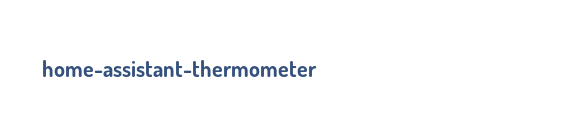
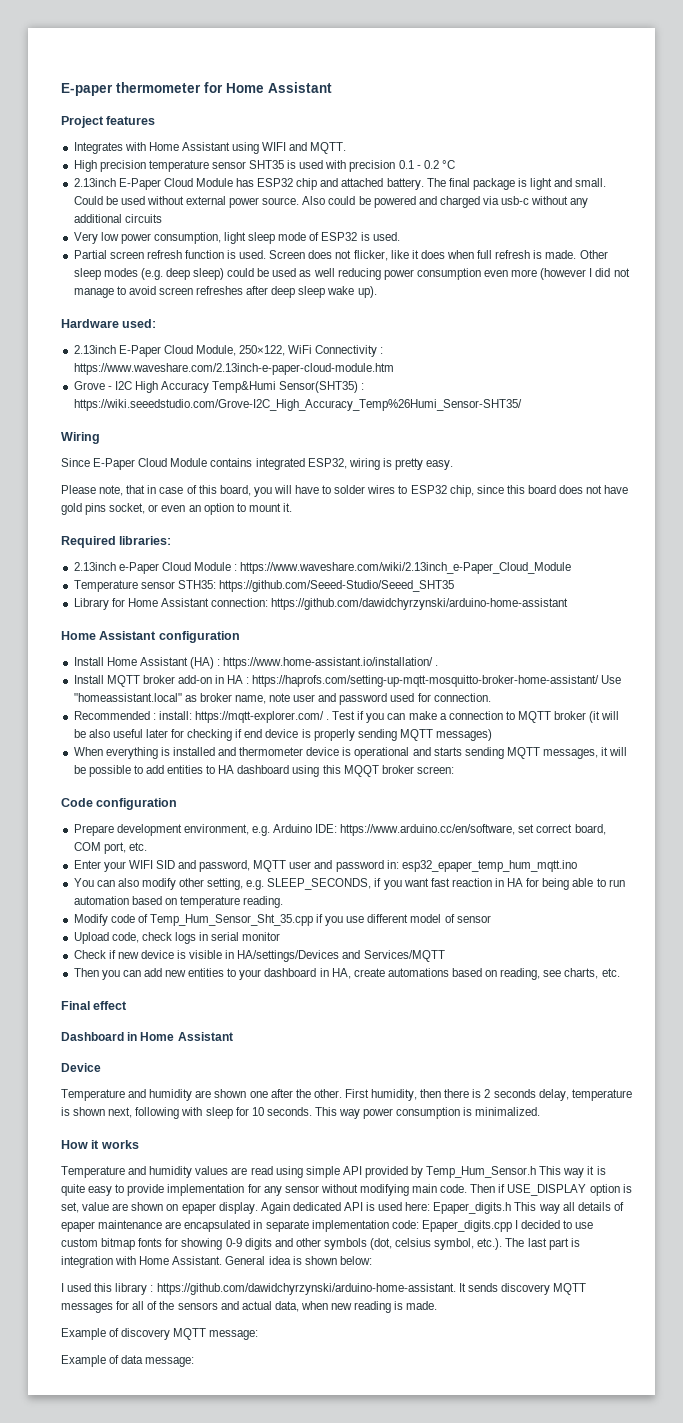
- home-assistant-thermometer
+ E-paper thermometer for Home Assistant
+ Project features
+ Integrates with Home Assistant using WIFI and MQTT.
+ High precision temperature sensor SHT35 is used with precision 0.1 - 0.2 °C
+ 2.13inch E-Paper Cloud Module has ESP32 chip and attached battery. The final package is light and small. Could be used without external power source. Also could be powered and charged via usb-c without any additional circuits
+ Very low power consumption, light sleep mode of ESP32 is used.
+ Partial screen refresh function is used. Screen does not flicker, like it does when full refresh is made. Other sleep modes (e.g. deep sleep) could be used as well reducing power consumption even more (however I did not manage to avoid screen refreshes after deep sleep wake up).
+ Hardware used:
+ 2.13inch E-Paper Cloud Module, 250×122, WiFi Connectivity : https://www.waveshare.com/2.13inch-e-paper-cloud-module.htm
+ Grove - I2C High Accuracy Temp&Humi Sensor(SHT35) : https://wiki.seeedstudio.com/Grove-I2C_High_Accuracy_Temp%26Humi_Sensor-SHT35/
+ Wiring
+ Since E-Paper Cloud Module contains integrated ESP32, wiring is pretty easy.
+ Please note, that in case of this board, you will have to solder wires to ESP32 chip, since this board does not have gold pins socket, or even an option to mount it.
+ Required libraries:
+ 2.13inch e-Paper Cloud Module : https://www.waveshare.com/wiki/2.13inch_e-Paper_Cloud_Module
+ Temperature sensor STH35: https://github.com/Seeed-Studio/Seeed_SHT35
+ Library for Home Assistant connection: https://github.com/dawidchyrzynski/arduino-home-assistant
+ Home Assistant configuration
+ Install Home Assistant (HA) : https://www.home-assistant.io/installation/ .
+ Install MQTT broker add-on in HA : https://haprofs.com/setting-up-mqtt-mosquitto-broker-home-assistant/ Use "homeassistant.local" as broker name, note user and password used for connection.
+ Recommended : install: https://mqtt-explorer.com/ . Test if you can make a connection to MQTT broker (it will be also useful later for checking if end device is properly sending MQTT messages)
+ When everything is installed and thermometer device is operational and starts sending MQTT messages, it will be possible to add entities to HA dashboard using this MQQT broker screen:
+ Code configuration
+ Prepare development environment, e.g. Arduino IDE: https://www.arduino.cc/en/software, set correct board, COM port, etc.
+ Enter your WIFI SID and password, MQTT user and password in: esp32_epaper_temp_hum_mqtt.ino
+ You can also modify other setting, e.g. SLEEP_SECONDS, if you want fast reaction in HA for being able to run automation based on temperature reading.
+ Modify code of Temp_Hum_Sensor_Sht_35.cpp if you use different model of sensor
+ Upload code, check logs in serial monitor
+ Check if new device is visible in HA/settings/Devices and Services/MQTT
+ Then you can add new entities to your dashboard in HA, create automations based on reading, see charts, etc.
+ Final effect
+ Dashboard in Home Assistant
+ Device
+ Temperature and humidity are shown one after the other. First humidity, then there is 2 seconds delay, temperature is shown next, following with sleep for 10 seconds. This way power consumption is minimalized.
+ How it works
+ Temperature and humidity values are read using simple API provided by Temp_Hum_Sensor.h This way it is quite easy to provide implementation for any sensor without modifying main code. Then if USE_DISPLAY option is set, value are shown on epaper display. Again dedicated API is used here: Epaper_digits.h This way all details of epaper maintenance are encapsulated in separate implementation code: Epaper_digits.cpp I decided to use custom bitmap fonts for showing 0-9 digits and other symbols (dot, celsius symbol, etc.). The last part is integration with Home Assistant. General idea is shown below:
+ I used this library : https://github.com/dawidchyrzynski/arduino-home-assistant. It sends discovery MQTT messages for all of the sensors and actual data, when new reading is made.
+ Example of discovery MQTT message:
+ Example of data message:

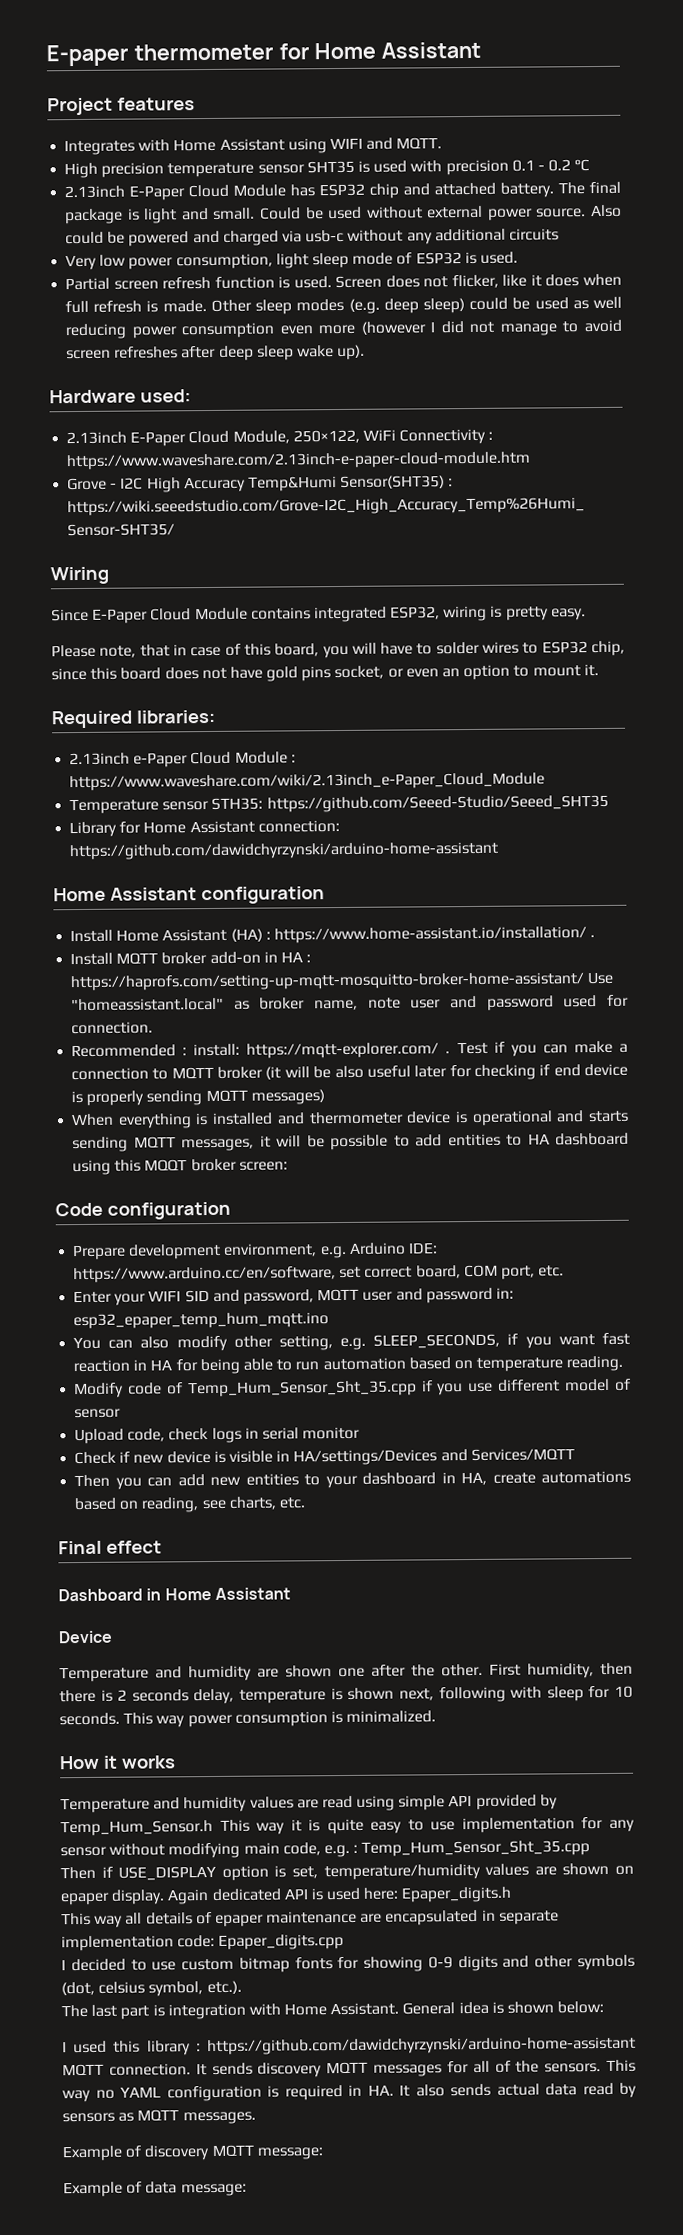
- Temperature and humidity values are read using simple API provided by Temp_Hum_Sensor.h This way it is quite easy to provide implementation for any sensor without modifying main code. Then if USE_DISPLAY option is set, value are shown on epaper display.
+ Temperature and humidity values are read using simple API provided by Temp_Hum_Sensor.h This way it is quite easy to use implementation for any sensor without modifying main code, e.g. : Temp_Hum_Sensor_Sht_35.cpp
+ Then if USE_DISPLAY option is set, temperature/humidity values are shown on epaper display.
- Again dedicated API is used here: Epaper_digits.h This way all details of epaper maintenance are encapsulated in separate implementation code: Epaper_digits.cpp I decided to use custom bitmap fonts for showing 0-9 digits and other symbols (dot, celsius symbol, etc.). The last part is integration with Home Assistant.
+ Again dedicated API is used here: Epaper_digits.h
+ This way all details of epaper maintenance are encapsulated in separate implementation code: Epaper_digits.cpp
+ I decided to use custom bitmap fonts for showing 0-9 digits and other symbols (dot, celsius symbol, etc.).
+ The last part is integration with Home Assistant.
- I used this library : https://github.com/dawidchyrzynski/arduino-home-assistant. It sends discovery MQTT messages for all of the sensors and actual data, when new reading is made.
+ I used this library : https://github.com/dawidchyrzynski/arduino-home-assistant MQTT connection. It sends discovery MQTT messages for all of the sensors. This way no YAML configuration is required in HA. It also sends actual data read by sensors as MQTT messages.

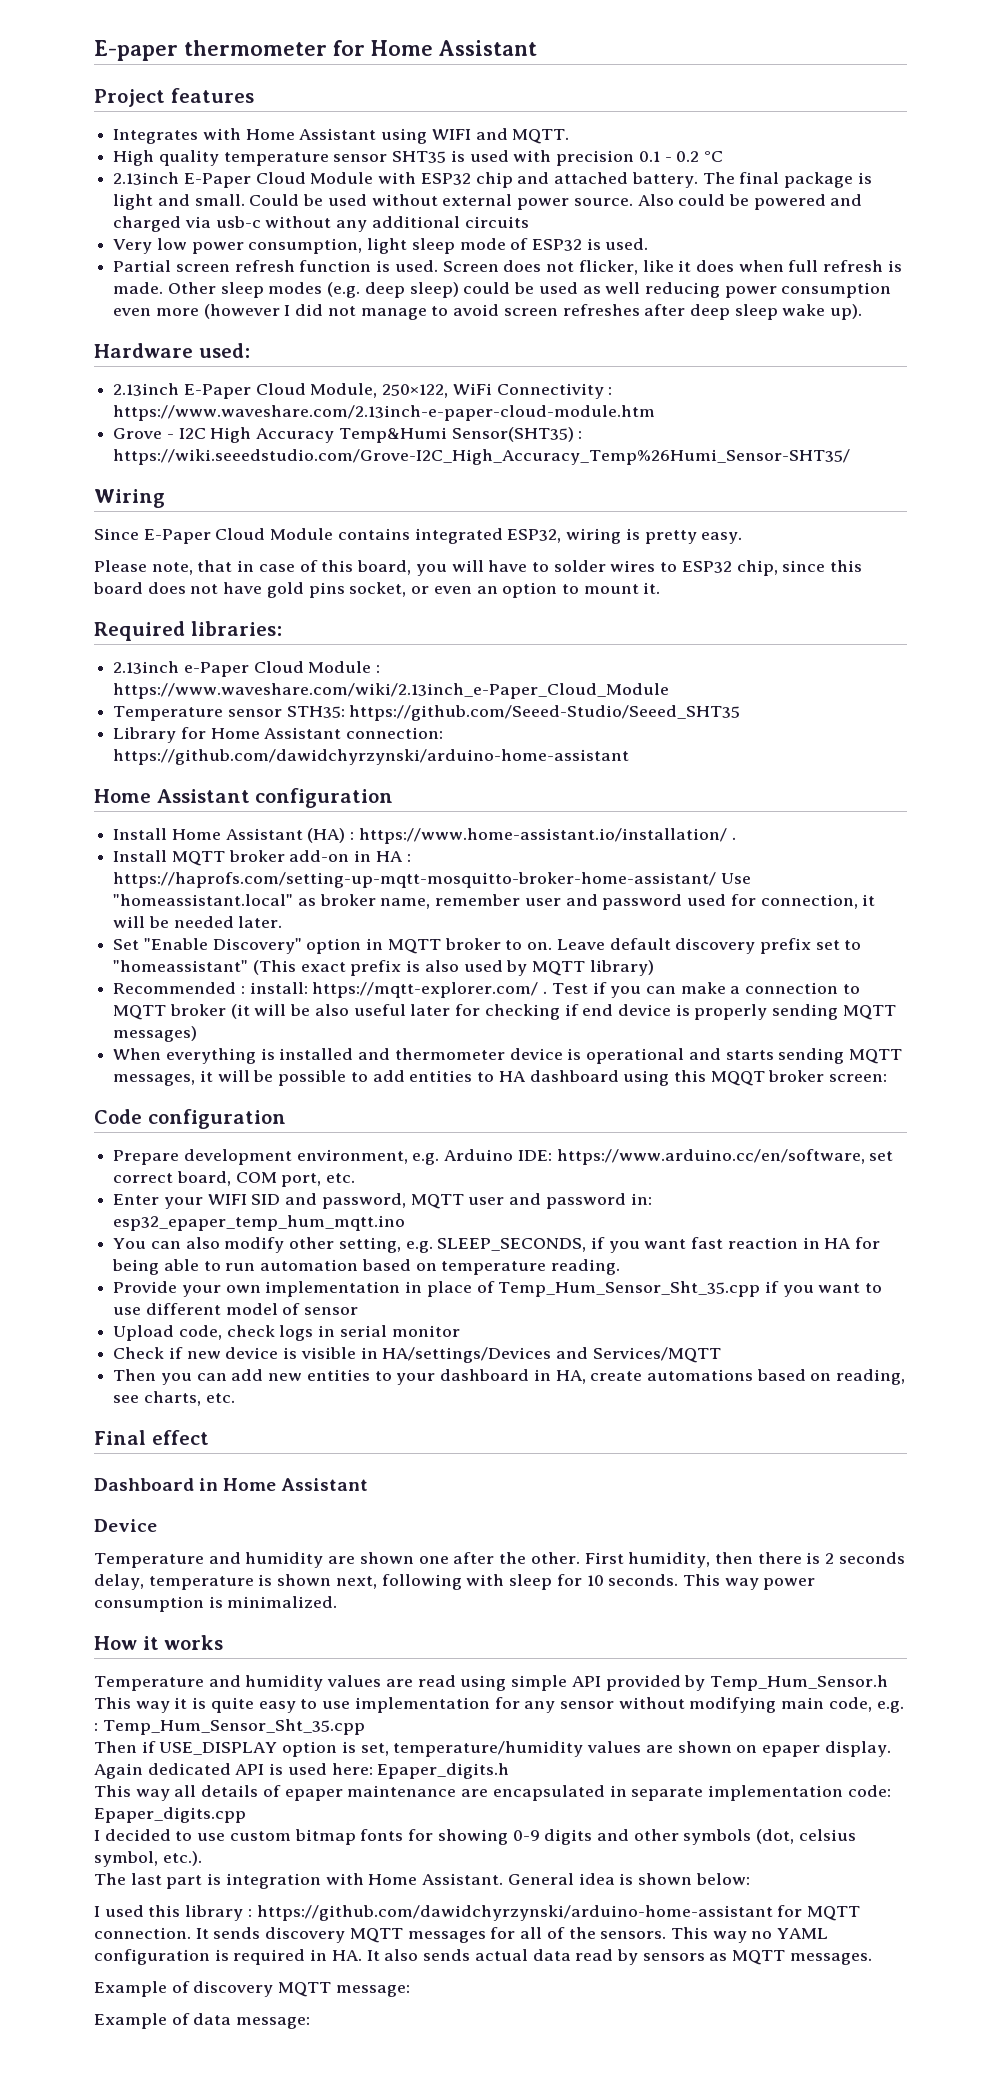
- High precision temperature sensor SHT35 is used with precision 0.1 - 0.2 °C
+ High quality temperature sensor SHT35 is used with precision 0.1 - 0.2 °C
- 2.13inch E-Paper Cloud Module has ESP32 chip and attached battery.
+ 2.13inch E-Paper Cloud Module with ESP32 chip and attached battery.
- Install MQTT broker add-on in HA : https://haprofs.com/setting-up-mqtt-mosquitto-broker-home-assistant/ Use "homeassistant.local" as broker name, note user and password used for connection.
+ Install MQTT broker add-on in HA : https://haprofs.com/setting-up-mqtt-mosquitto-broker-home-assistant/ Use "homeassistant.local" as broker name, remember user and password used for connection, it will be needed later.
+ Set "Enable Discovery" option in MQTT broker to on. Leave default discovery prefix set to "homeassistant" (This exact prefix is also used by MQTT library)
- Modify code of Temp_Hum_Sensor_Sht_35.cpp if you use different model of sensor
+ Provide your own implementation in place of Temp_Hum_Sensor_Sht_35.cpp if you want to use different model of sensor
- I used this library : https://github.com/dawidchyrzynski/arduino-home-assistant MQTT connection.
+ I used this library : https://github.com/dawidchyrzynski/arduino-home-assistant for MQTT connection.

